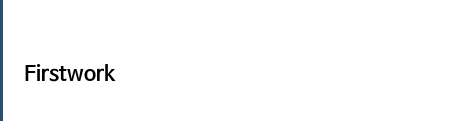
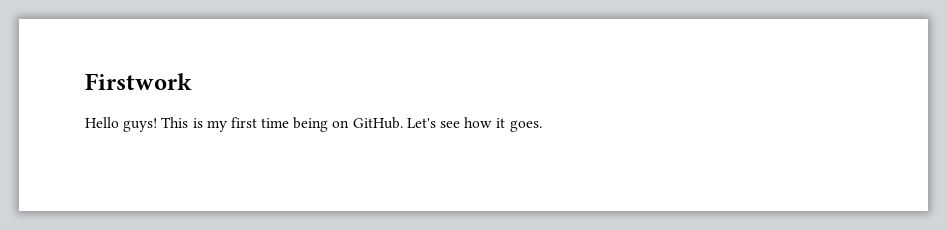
+ Hello guys! This is my first time being on GitHub. Let's see how it goes.

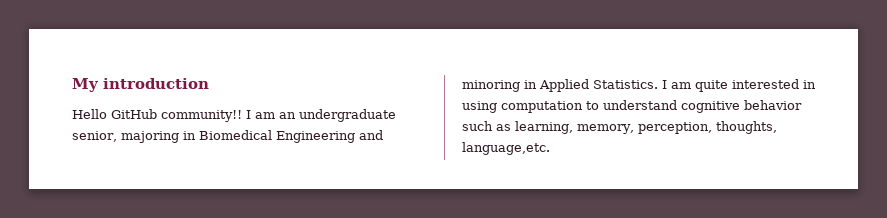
- Firstwork
+ My introduction
- Hello guys! This is my first time being on GitHub. Let's see how it goes.
+ Hello GitHub community!! I am an undergraduate senior, majoring in Biomedical Engineering and minoring in Applied Statistics. I am quite interested in using computation to understand cognitive behavior such as learning, memory, perception, thoughts, language,etc.

